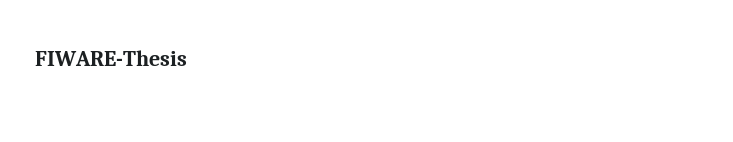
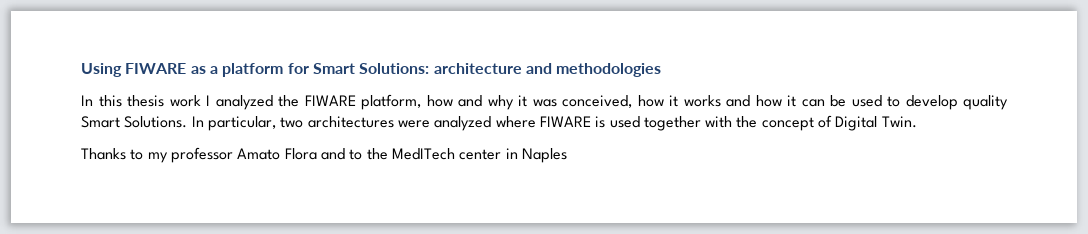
- FIWARE-Thesis
+ Using FIWARE as a platform for Smart Solutions: architecture and methodologies
+ In this thesis work I analyzed the FIWARE platform, how and why it was conceived, how it works and how it can be used to develop quality Smart Solutions. In particular, two architectures were analyzed where FIWARE is used together with the concept of Digital Twin.
+ Thanks to my professor Amato Flora and to the MedITech center in Naples

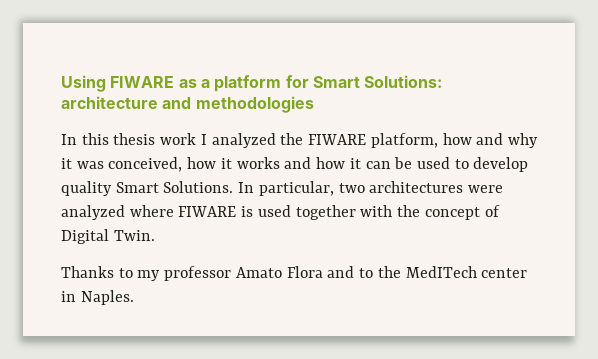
- Thanks to my professor Amato Flora and to the MedITech center in Naples
+ Thanks to my professor Amato Flora and to the MedITech center in Naples.

